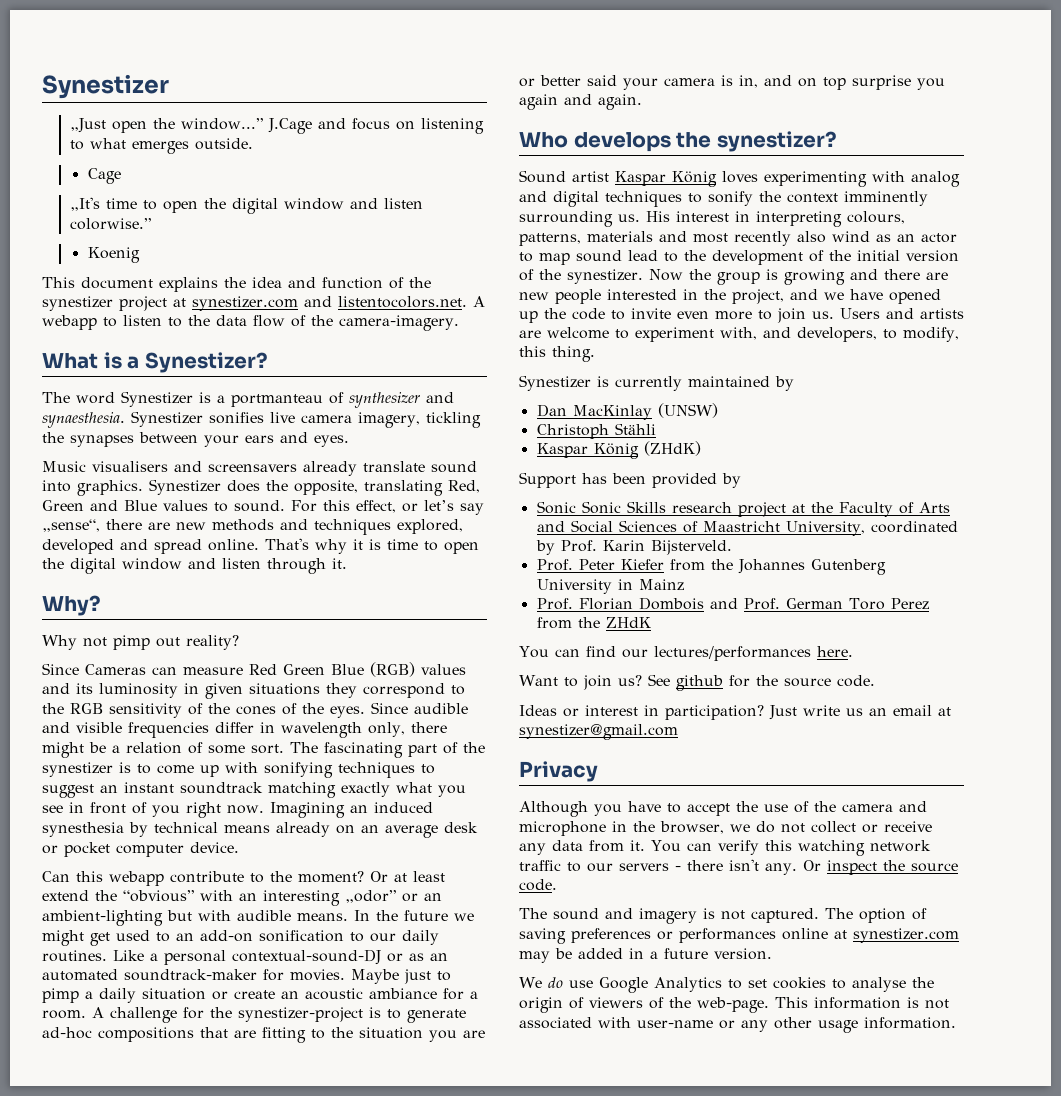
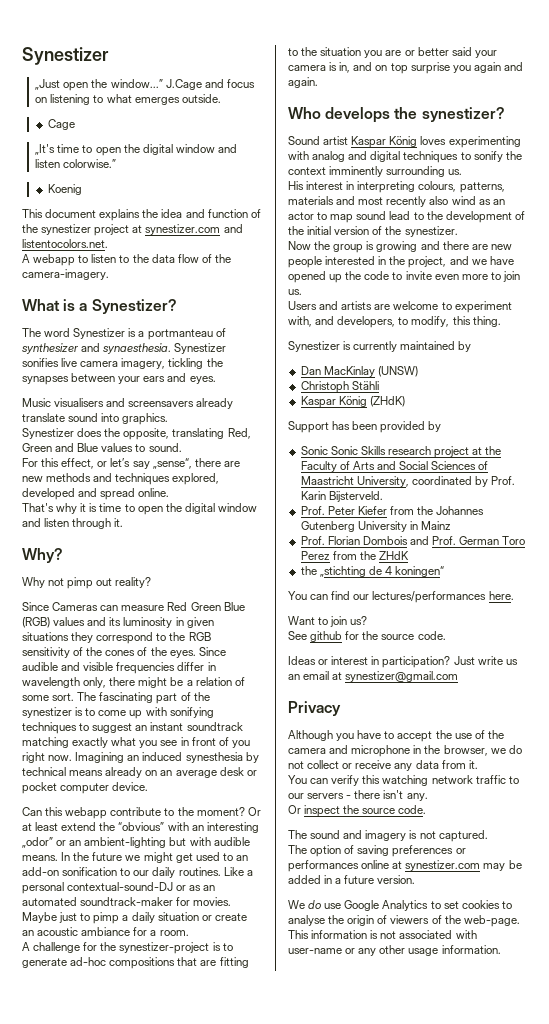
- This document explains the idea and function of the synestizer project at synestizer.com and listentocolors.net. A webapp to listen to the data flow of the camera-imagery.
+ This document explains the idea and function of the synestizer project at synestizer.com and listentocolors.net.
+ A webapp to listen to the data flow of the camera-imagery.
- Music visualisers and screensavers already translate sound into graphics. Synestizer does the opposite, translating Red, Green and Blue values to sound. For this effect, or let’s say „sense“, there are new methods and techniques explored, developed and spread online. That's why it is time to open the digital window and listen through it.
+ Music visualisers and screensavers already translate sound into graphics.
+ Synestizer does the opposite, translating Red, Green and Blue values to sound.
+ For this effect, or let’s say „sense“, there are new methods and techniques explored, developed and spread online.
+ That's why it is time to open the digital window and listen through it.
- Maybe just to pimp a daily situation or create an acoustic ambiance for a room. A challenge for the synestizer-project is to generate ad-hoc compositions that are fitting to the situation you are or better said your camera is in, and on top surprise you again and again.
+ Maybe just to pimp a daily situation or create an acoustic ambiance for a room.
+ A challenge for the synestizer-project is to generate ad-hoc compositions that are fitting to the situation you are or better said your camera is in, and on top surprise you again and again.
- Sound artist Kaspar König loves experimenting with analog and digital techniques to sonify the context imminently surrounding us. His interest in interpreting colours, patterns, materials and most recently also wind as an actor to map sound lead to the development of the initial version of the synestizer. Now the group is growing and there are new people interested in the project, and we have opened up the code to invite even more to join us. Users and artists are welcome to experiment with, and developers, to modify, this thing.
+ Sound artist Kaspar König loves experimenting with analog and digital techniques to sonify the context imminently surrounding us.
+ His interest in interpreting colours, patterns, materials and most recently also wind as an actor to map sound lead to the development of the initial version of the synestizer.
+ Now the group is growing and there are new people interested in the project, and we have opened up the code to invite even more to join us.
+ Users and artists are welcome to experiment with, and developers, to modify, this thing.
+ the „stichting de 4 koningen“
- Want to join us? See github for the source code.
+ Want to join us?
+ See github for the source code.
- Although you have to accept the use of the camera and microphone in the browser, we do not collect or receive any data from it. You can verify this watching network traffic to our servers - there isn't any. Or inspect the source code.
+ Although you have to accept the use of the camera and microphone in the browser, we do not collect or receive any data from it.
+ You can verify this watching network traffic to our servers - there isn't any.
+ Or inspect the source code.
- The sound and imagery is not captured. The option of saving preferences or performances online at synestizer.com may be added in a future version.
+ The sound and imagery is not captured.
+ The option of saving preferences or performances online at synestizer.com may be added in a future version.

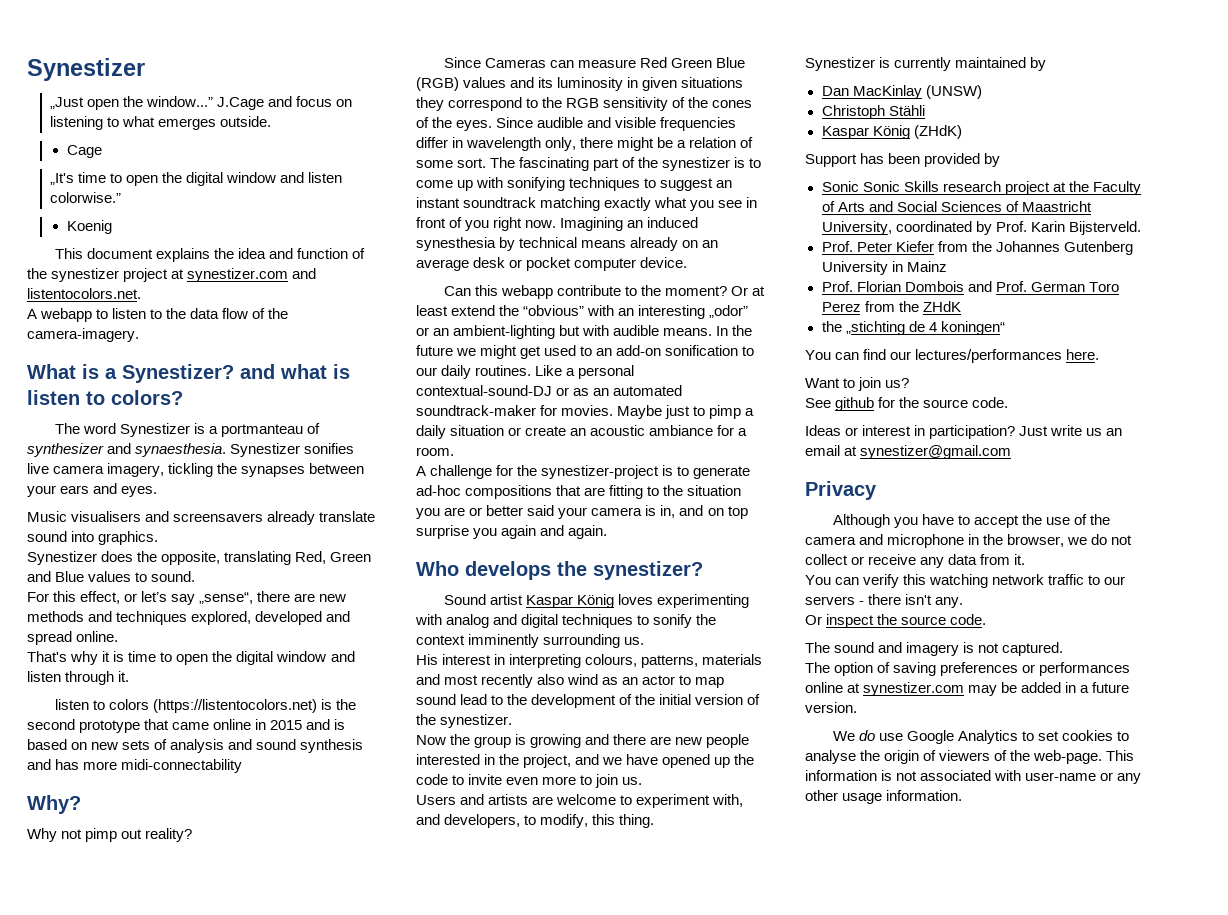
- What is a Synestizer?
+ What is a Synestizer? and what is listen to colors?
+ listen to colors (https://listentocolors.net) is the second prototype that came online in 2015 and is based on new sets of analysis and sound synthesis and has more midi-connectability

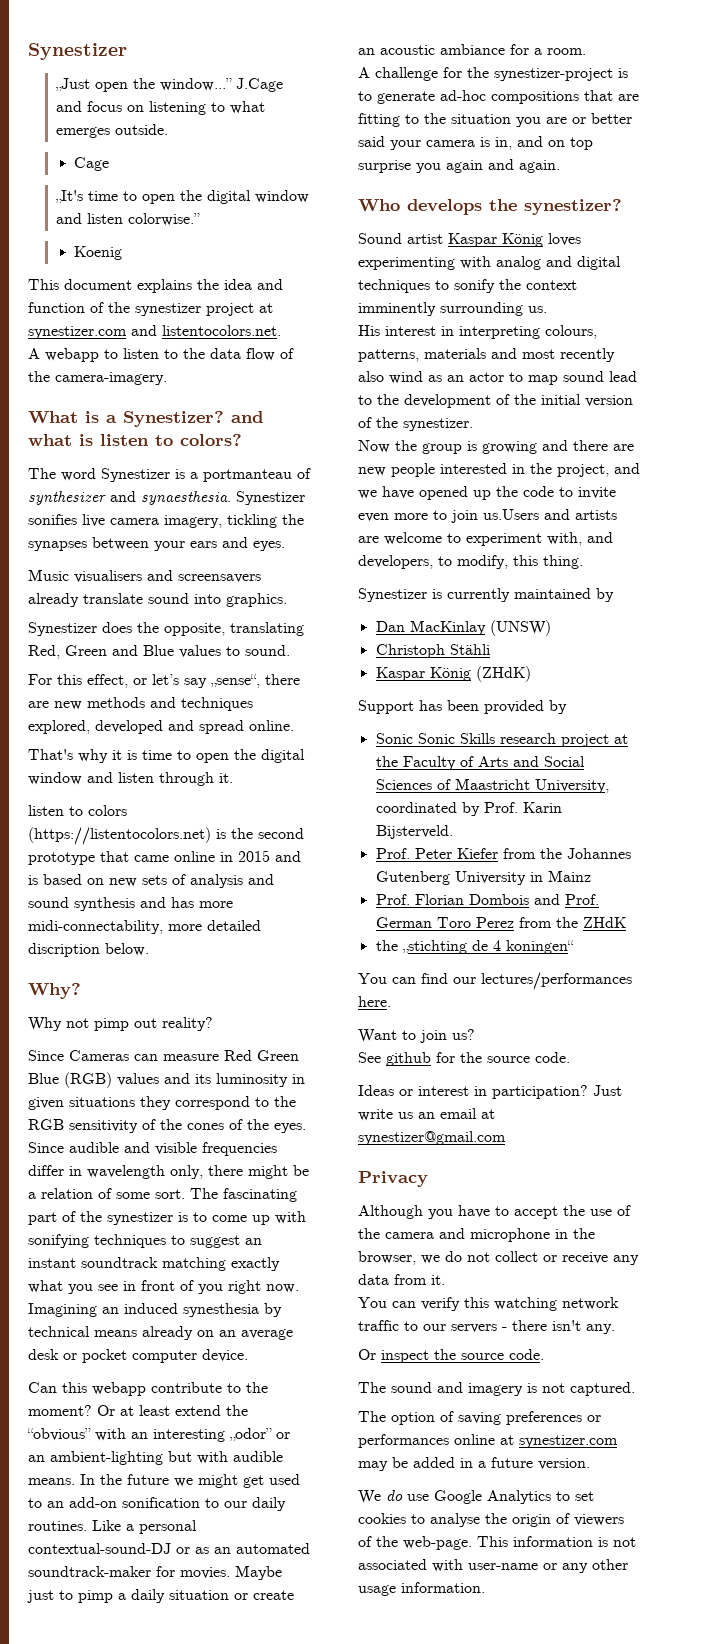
- listen to colors (https://listentocolors.net) is the second prototype that came online in 2015 and is based on new sets of analysis and sound synthesis and has more midi-connectability
+ listen to colors (https://listentocolors.net) is the second prototype that came online in 2015 and is based on new sets of analysis and sound synthesis and has more midi-connectability, more detailed discription below.
- Now the group is growing and there are new people interested in the project, and we have opened up the code to invite even more to join us.
- Users and artists are welcome to experiment with, and developers, to modify, this thing.
+ Now the group is growing and there are new people interested in the project, and we have opened up the code to invite even more to join us.Users and artists are welcome to experiment with, and developers, to modify, this thing.

